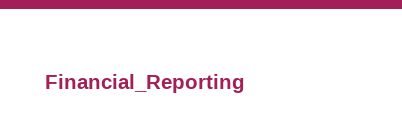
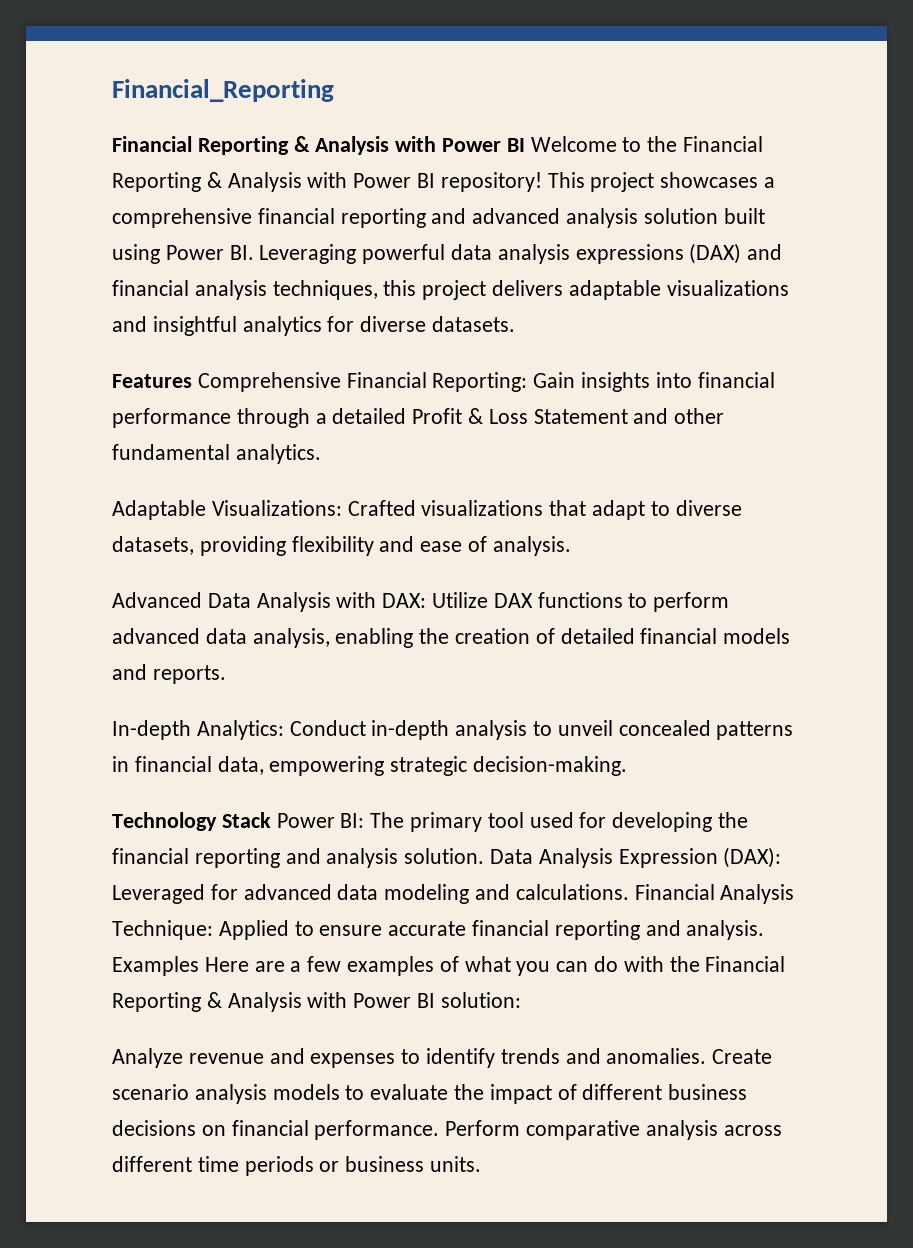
+ Financial Reporting & Analysis with Power BI Welcome to the Financial Reporting & Analysis with Power BI repository! This project showcases a comprehensive financial reporting and advanced analysis solution built using Power BI. Leveraging powerful data analysis expressions (DAX) and financial analysis techniques, this project delivers adaptable visualizations and insightful analytics for diverse datasets.
+ Features Comprehensive Financial Reporting: Gain insights into financial performance through a detailed Profit & Loss Statement and other fundamental analytics.
+ Adaptable Visualizations: Crafted visualizations that adapt to diverse datasets, providing flexibility and ease of analysis.
+ Advanced Data Analysis with DAX: Utilize DAX functions to perform advanced data analysis, enabling the creation of detailed financial models and reports.
+ In-depth Analytics: Conduct in-depth analysis to unveil concealed patterns in financial data, empowering strategic decision-making.
+ Technology Stack Power BI: The primary tool used for developing the financial reporting and analysis solution. Data Analysis Expression (DAX): Leveraged for advanced data modeling and calculations. Financial Analysis Technique: Applied to ensure accurate financial reporting and analysis. Examples Here are a few examples of what you can do with the Financial Reporting & Analysis with Power BI solution:
+ Analyze revenue and expenses to identify trends and anomalies. Create scenario analysis models to evaluate the impact of different business decisions on financial performance. Perform comparative analysis across different time periods or business units.

